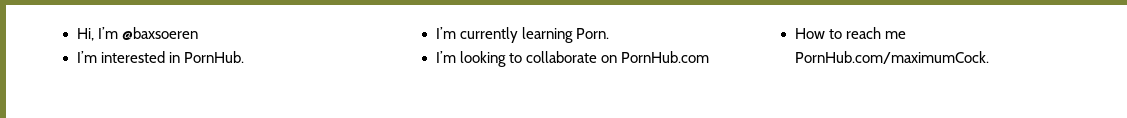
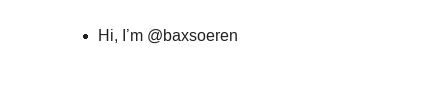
- I’m interested in PornHub.
- I’m currently learning Porn.
- I’m looking to collaborate on PornHub.com
- How to reach me PornHub.com/maximumCock.

